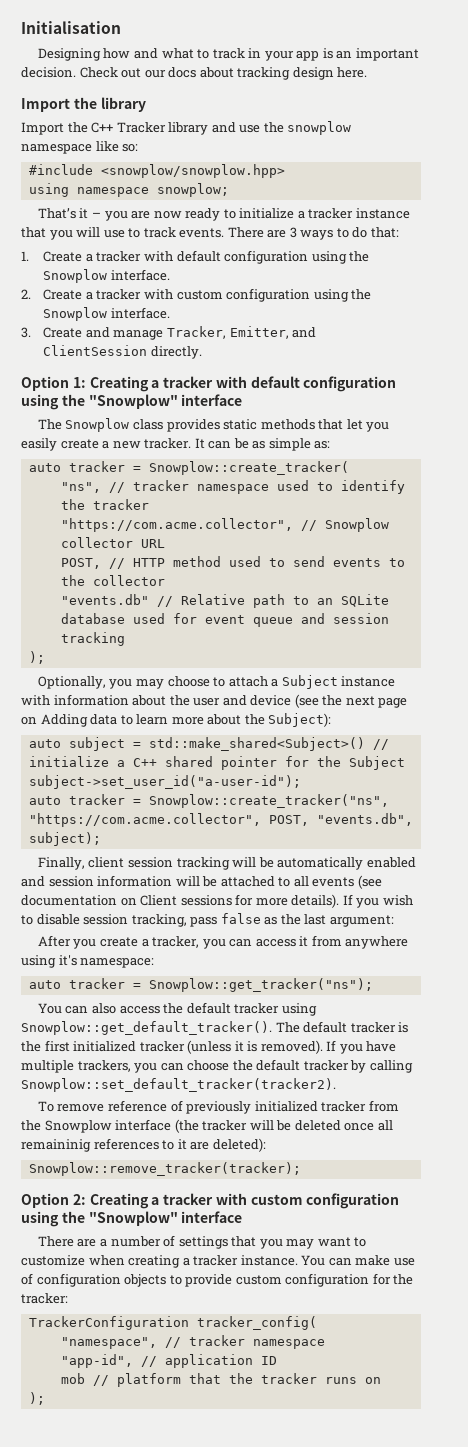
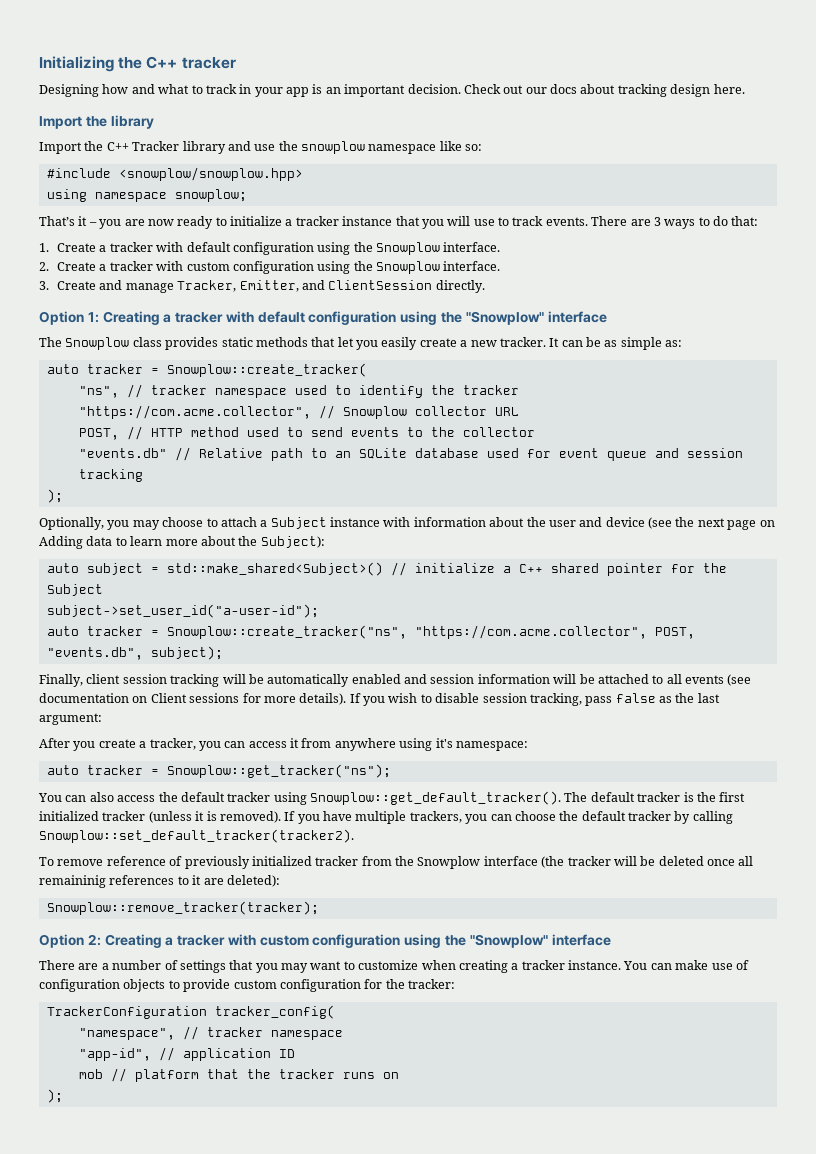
- Initialisation
+ Initializing the C++ tracker

